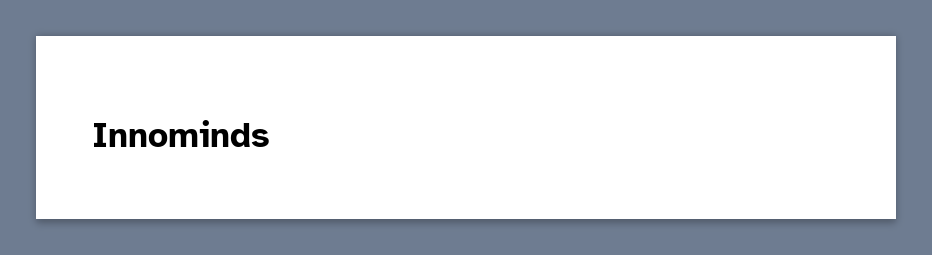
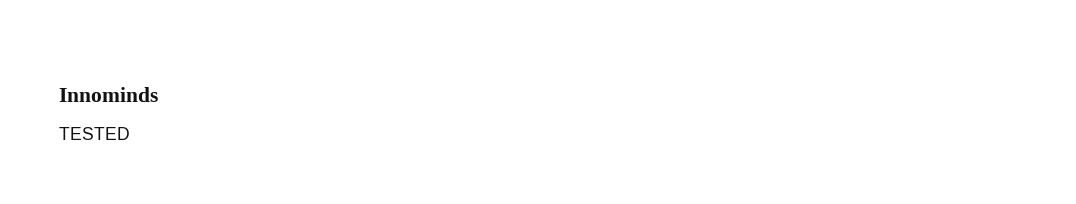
+ TESTED

